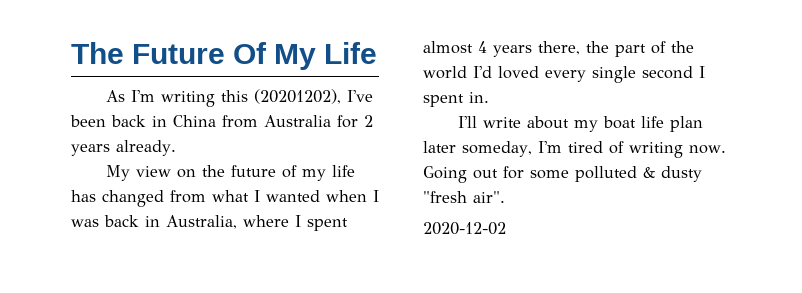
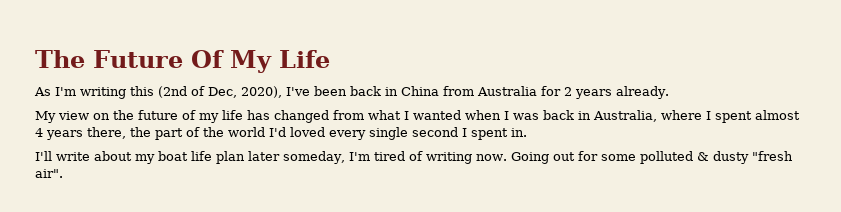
- As I'm writing this (20201202), I've been back in China from Australia for 2 years already.
+ As I'm writing this (2nd of Dec, 2020), I've been back in China from Australia for 2 years already.
- 2020-12-02

